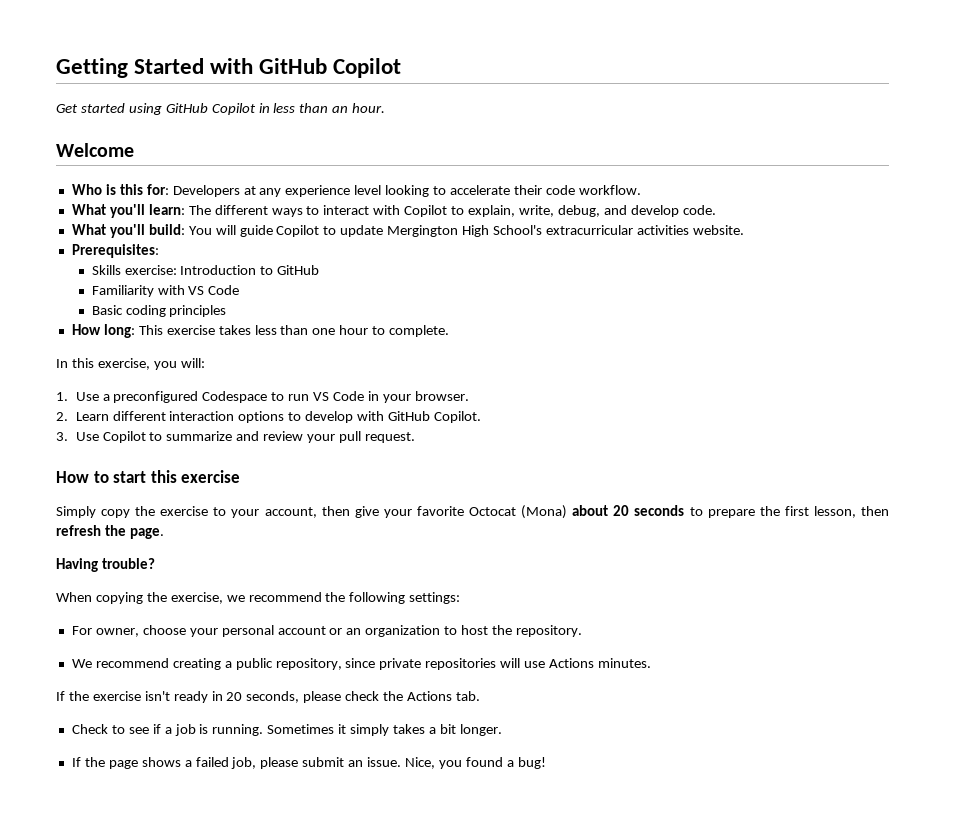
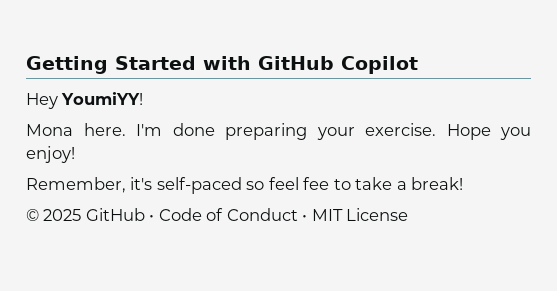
- Get started using GitHub Copilot in less than an hour.
- Welcome
- Who is this for: Developers at any experience level looking to accelerate their code workflow.
- What you'll learn: The different ways to interact with Copilot to explain, write, debug, and develop code.
- What you'll build: You will guide Copilot to update Mergington High School's extracurricular activities website.
- Prerequisites:
- Skills exercise: Introduction to GitHub
- Familiarity with VS Code
- Basic coding principles
- How long: This exercise takes less than one hour to complete.
- In this exercise, you will:
- 1. Use a preconfigured Codespace to run VS Code in your browser.
- 2. Learn different interaction options to develop with GitHub Copilot.
- 3. Use Copilot to summarize and review your pull request.
- How to start this exercise
- Simply copy the exercise to your account, then give your favorite Octocat (Mona) about 20 seconds to prepare the first lesson, then refresh the page.
- Having trouble?
- When copying the exercise, we recommend the following settings:
- For owner, choose your personal account or an organization to host the repository.
- We recommend creating a public repository, since private repositories will use Actions minutes.
- If the exercise isn't ready in 20 seconds, please check the Actions tab.
- Check to see if a job is running. Sometimes it simply takes a bit longer.
- If the page shows a failed job, please submit an issue. Nice, you found a bug!
+ Hey YoumiYY!
+ Mona here. I'm done preparing your exercise. Hope you enjoy!
+ Remember, it's self-paced so feel fee to take a break!
+ © 2025 GitHub • Code of Conduct • MIT License

